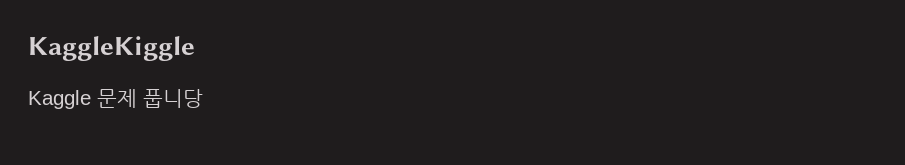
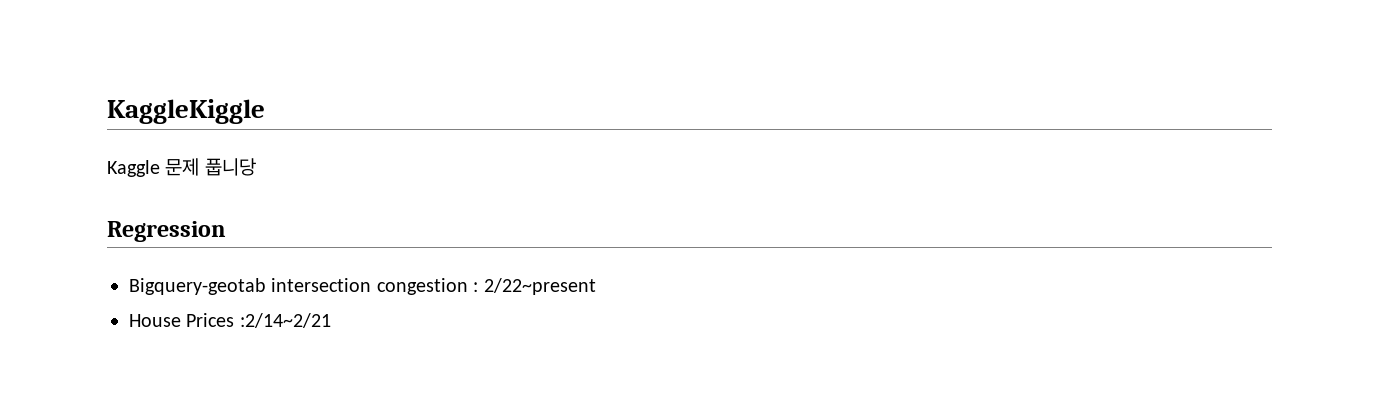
+ Regression
+ Bigquery-geotab intersection congestion : 2/22~present
+ House Prices :2/14~2/21

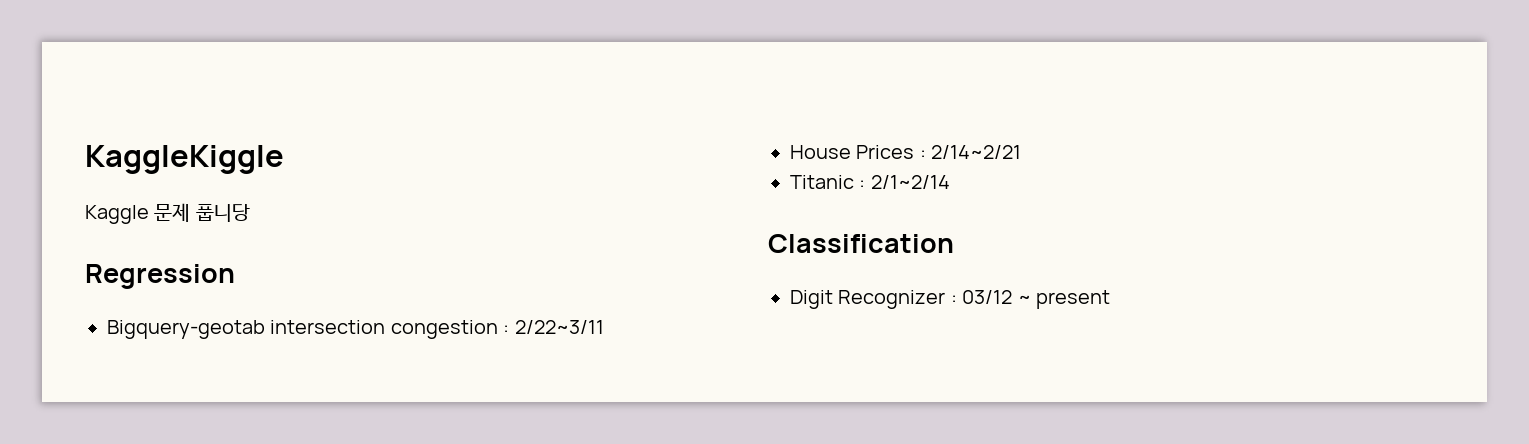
- Bigquery-geotab intersection congestion : 2/22~present
+ Bigquery-geotab intersection congestion : 2/22~3/11
- House Prices :2/14~2/21
+ House Prices : 2/14~2/21
+ Titanic : 2/1~2/14
+ Classification
+ Digit Recognizer : 03/12 ~ present

